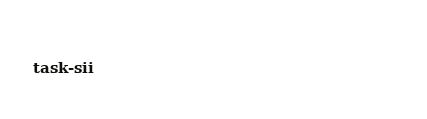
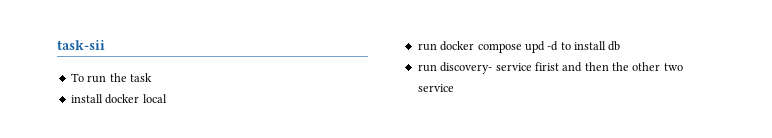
+ To run the task
+ install docker local
+ run docker compose upd -d to install db
+ run discovery- service firist and then the other two service

